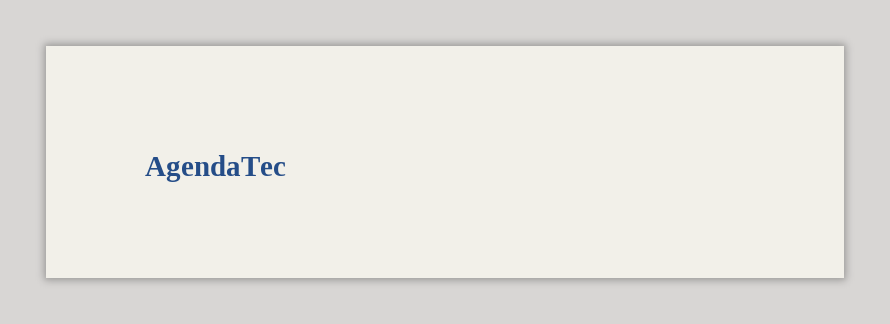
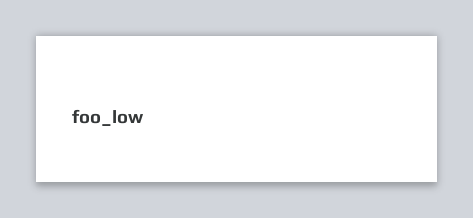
- AgendaTec
+ foo_low

